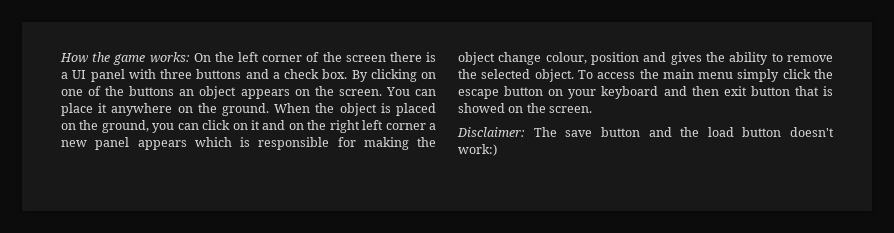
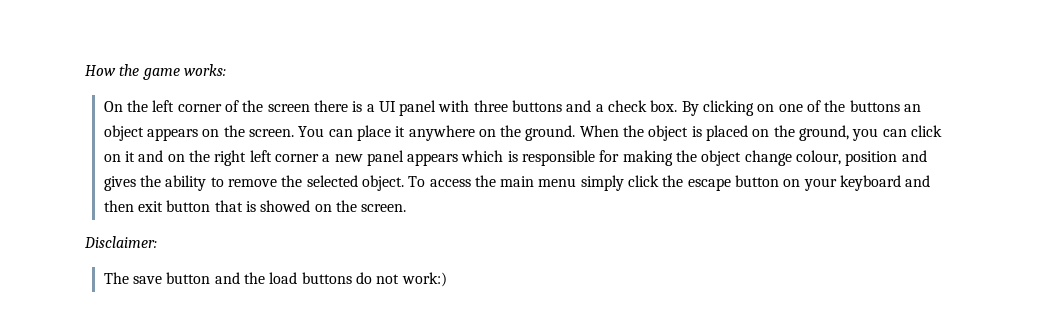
- How the game works: On the left corner of the screen there is a UI panel with three buttons and a check box.
+ How the game works:
+ On the left corner of the screen there is a UI panel with three buttons and a check box.
- Disclaimer: The save button and the load button doesn't work:)
+ Disclaimer:
+ The save button and the load buttons do not work:)

